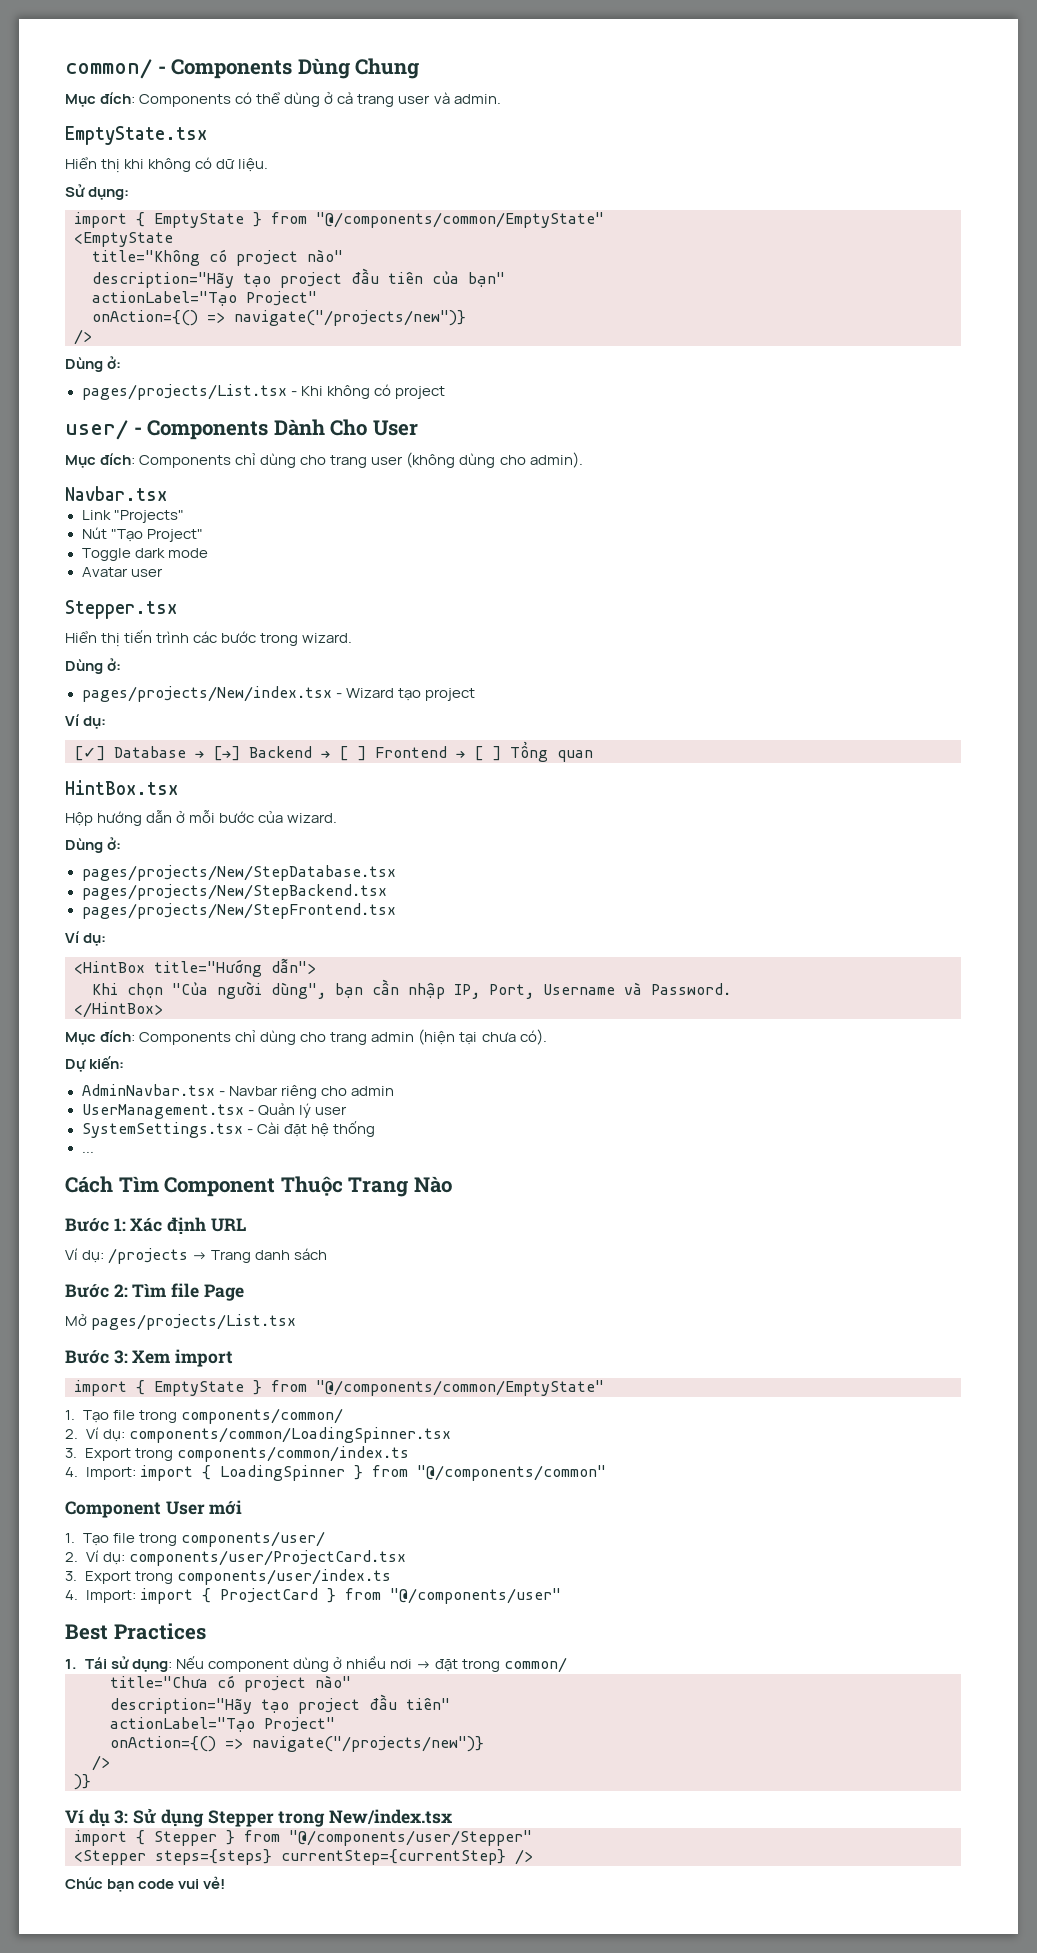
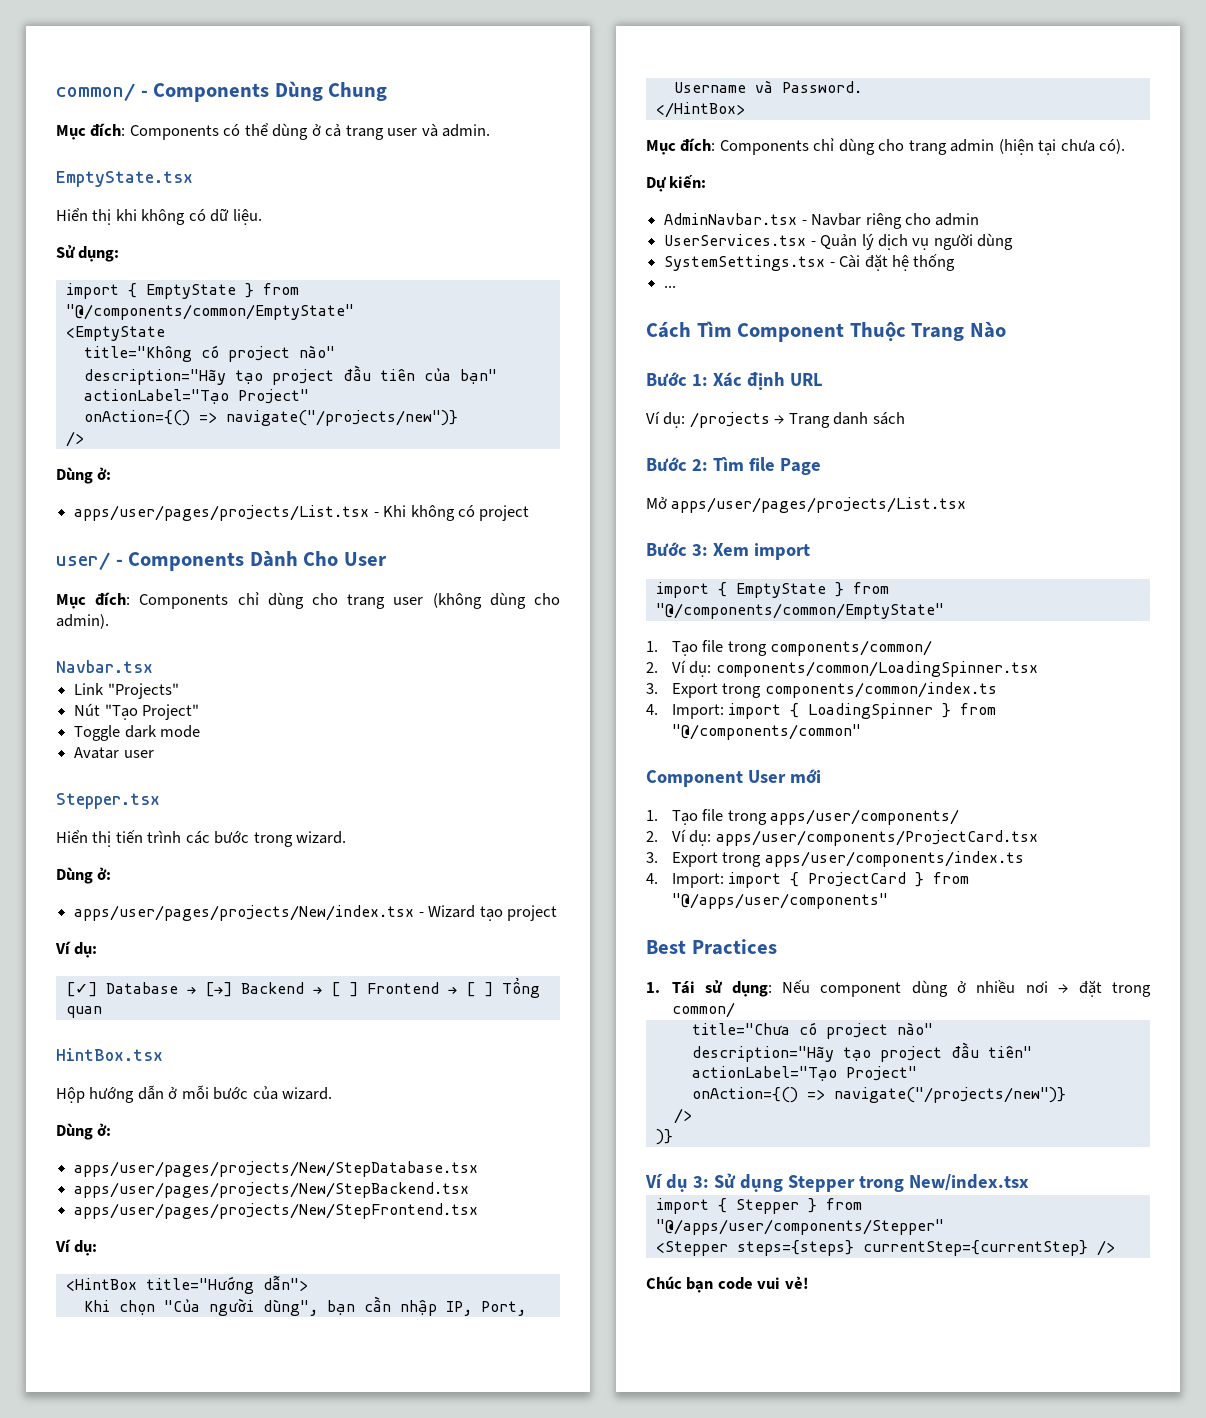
- pages/projects/List.tsx - Khi không có project
+ apps/user/pages/projects/List.tsx - Khi không có project
- pages/projects/New/index.tsx - Wizard tạo project
+ apps/user/pages/projects/New/index.tsx - Wizard tạo project
- pages/projects/New/StepDatabase.tsx
- pages/projects/New/StepBackend.tsx
- pages/projects/New/StepFrontend.tsx
+ apps/user/pages/projects/New/StepDatabase.tsx
+ apps/user/pages/projects/New/StepBackend.tsx
+ apps/user/pages/projects/New/StepFrontend.tsx
- UserManagement.tsx - Quản lý user
+ UserServices.tsx - Quản lý dịch vụ người dùng
- Mở pages/projects/List.tsx
+ Mở apps/user/pages/projects/List.tsx
- 1. Tạo file trong components/user/
- 2. Ví dụ: components/user/ProjectCard.tsx
- 3. Export trong components/user/index.ts
+ 1. Tạo file trong apps/user/components/
+ 2. Ví dụ: apps/user/components/ProjectCard.tsx
+ 3. Export trong apps/user/components/index.ts
- 4. Import: import { ProjectCard } from "@/components/user"
+ 4. Import: import { ProjectCard } from "@/apps/user/components"
- import { Stepper } from "@/components/user/Stepper"
+ import { Stepper } from "@/apps/user/components/Stepper"

